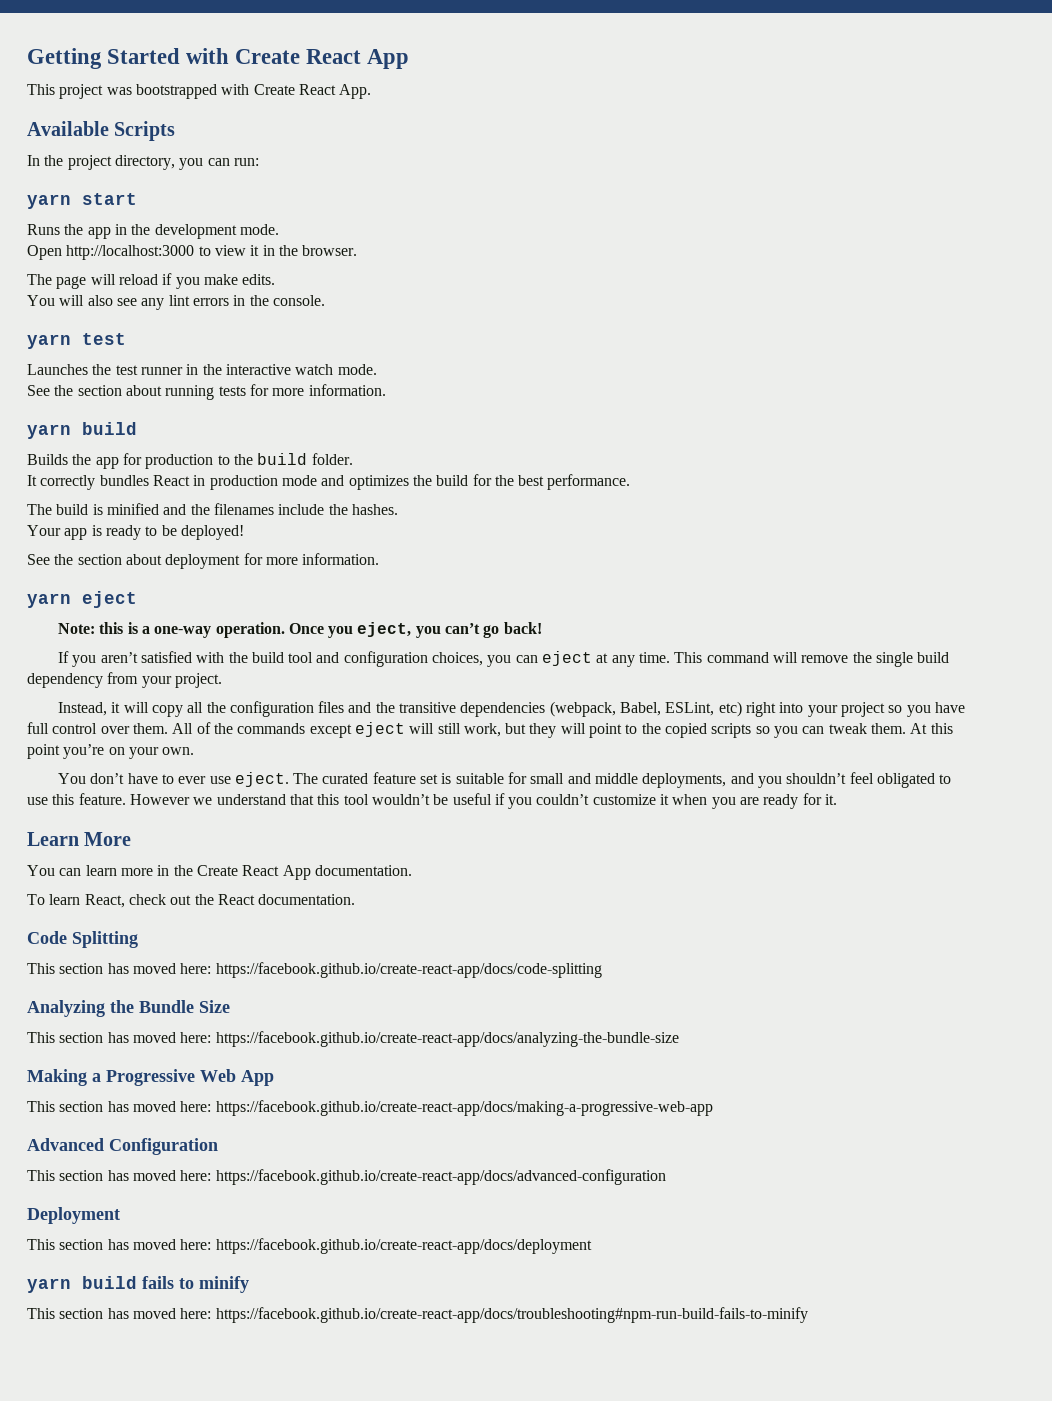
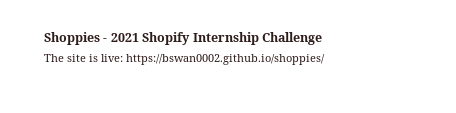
- Getting Started with Create React App
- This project was bootstrapped with Create React App.
- Available Scripts
- In the project directory, you can run:
- yarn start
- Runs the app in the development mode.
- Open http://localhost:3000 to view it in the browser.
- The page will reload if you make edits.
- You will also see any lint errors in the console.
- yarn test
- Launches the test runner in the interactive watch mode.
- See the section about running tests for more information.
- yarn build
- Builds the app for production to the build folder.
- It correctly bundles React in production mode and optimizes the build for the best performance.
- The build is minified and the filenames include the hashes.
- Your app is ready to be deployed!
- See the section about deployment for more information.
- yarn eject
- Note: this is a one-way operation. Once you eject, you can’t go back!
- If you aren’t satisfied with the build tool and configuration choices, you can eject at any time. This command will remove the single build dependency from your project.
- Instead, it will copy all the configuration files and the transitive dependencies (webpack, Babel, ESLint, etc) right into your project so you have full control over them. All of the commands except eject will still work, but they will point to the copied scripts so you can tweak them. At this point you’re on your own.
- You don’t have to ever use eject. The curated feature set is suitable for small and middle deployments, and you shouldn’t feel obligated to use this feature. However we understand that this tool wouldn’t be useful if you couldn’t customize it when you are ready for it.
- Learn More
- You can learn more in the Create React App documentation.
- To learn React, check out the React documentation.
- Code Splitting
- This section has moved here: https://facebook.github.io/create-react-app/docs/code-splitting
- Analyzing the Bundle Size
- This section has moved here: https://facebook.github.io/create-react-app/docs/analyzing-the-bundle-size
- Making a Progressive Web App
- This section has moved here: https://facebook.github.io/create-react-app/docs/making-a-progressive-web-app
- Advanced Configuration
- This section has moved here: https://facebook.github.io/create-react-app/docs/advanced-configuration
- Deployment
- This section has moved here: https://facebook.github.io/create-react-app/docs/deployment
- yarn build fails to minify
- This section has moved here: https://facebook.github.io/create-react-app/docs/troubleshooting#npm-run-build-fails-to-minify
+ Shoppies - 2021 Shopify Internship Challenge
+ The site is live: https://bswan0002.github.io/shoppies/

